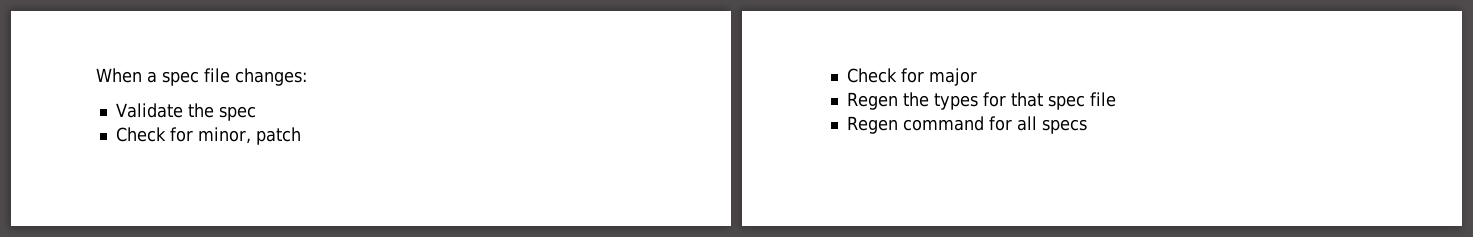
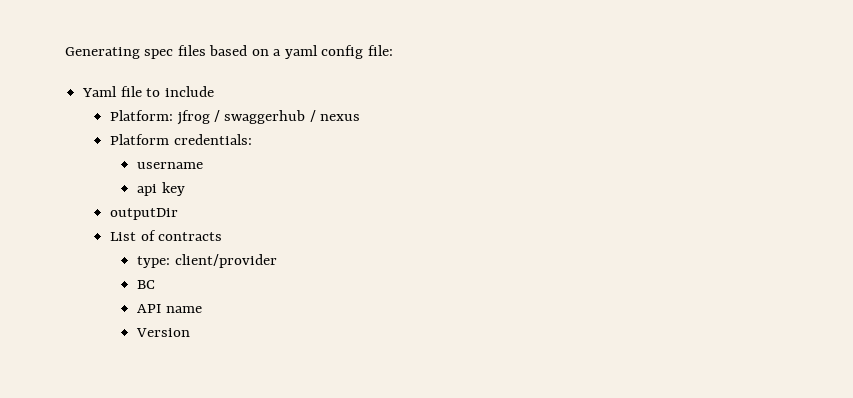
- When a spec file changes:
- Validate the spec
- Check for minor, patch
- Check for major
- Regen the types for that spec file
- Regen command for all specs
+ Generating spec files based on a yaml config file:
+ Yaml file to include
+ Platform: jfrog / swaggerhub / nexus
+ Platform credentials:
+ username
+ api key
+ outputDir
+ List of contracts
+ type: client/provider
+ BC
+ API name
+ Version

